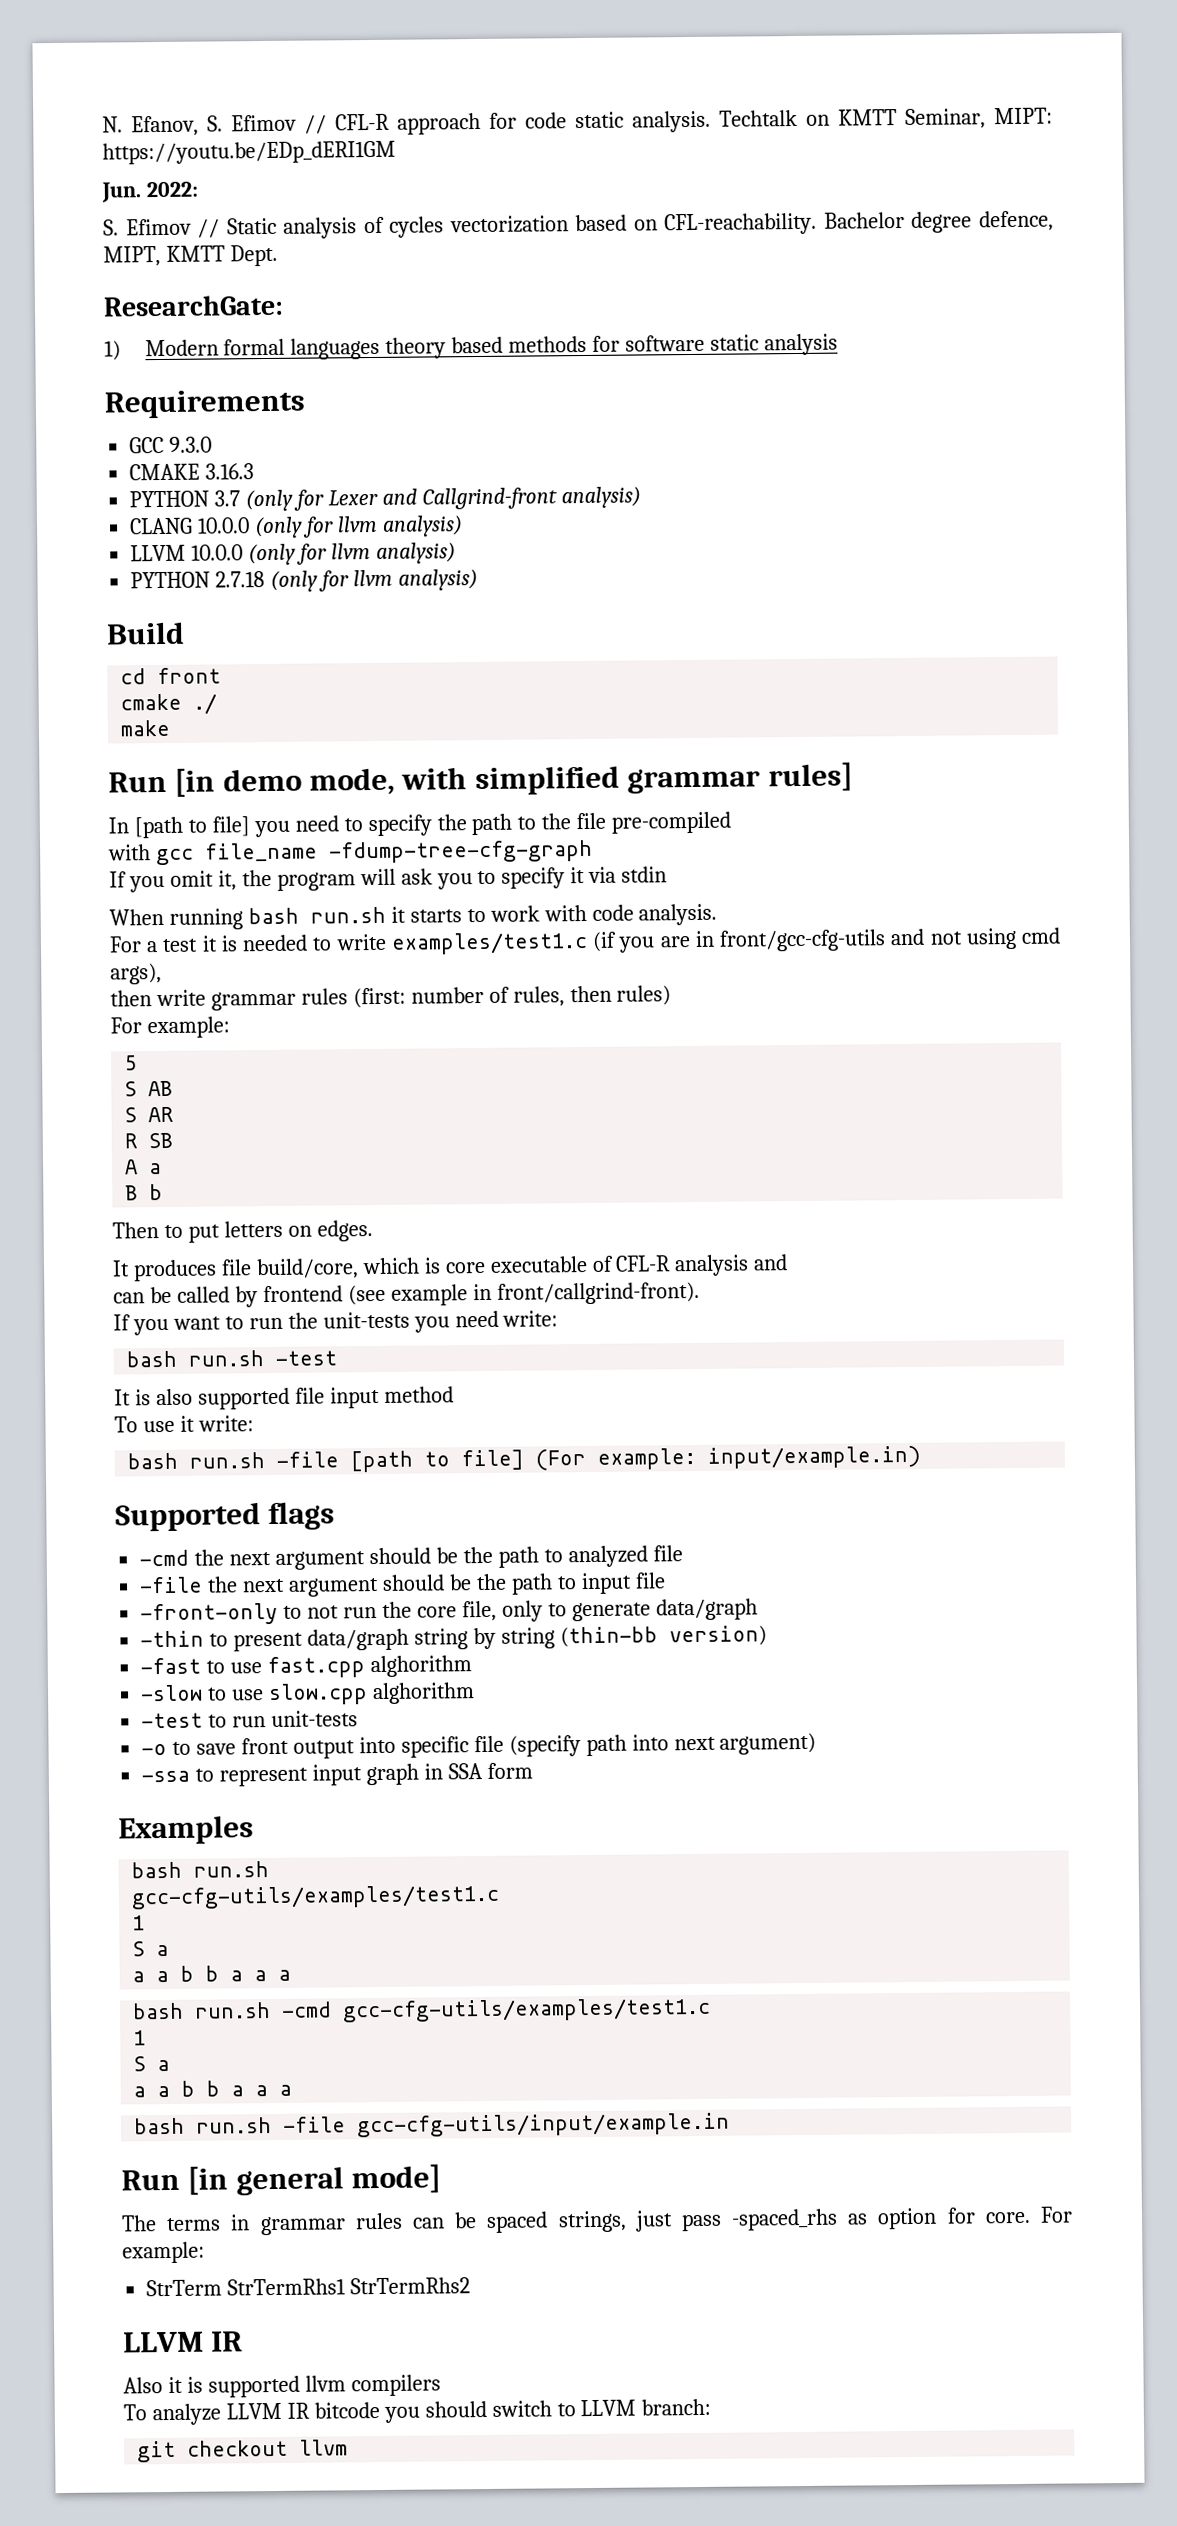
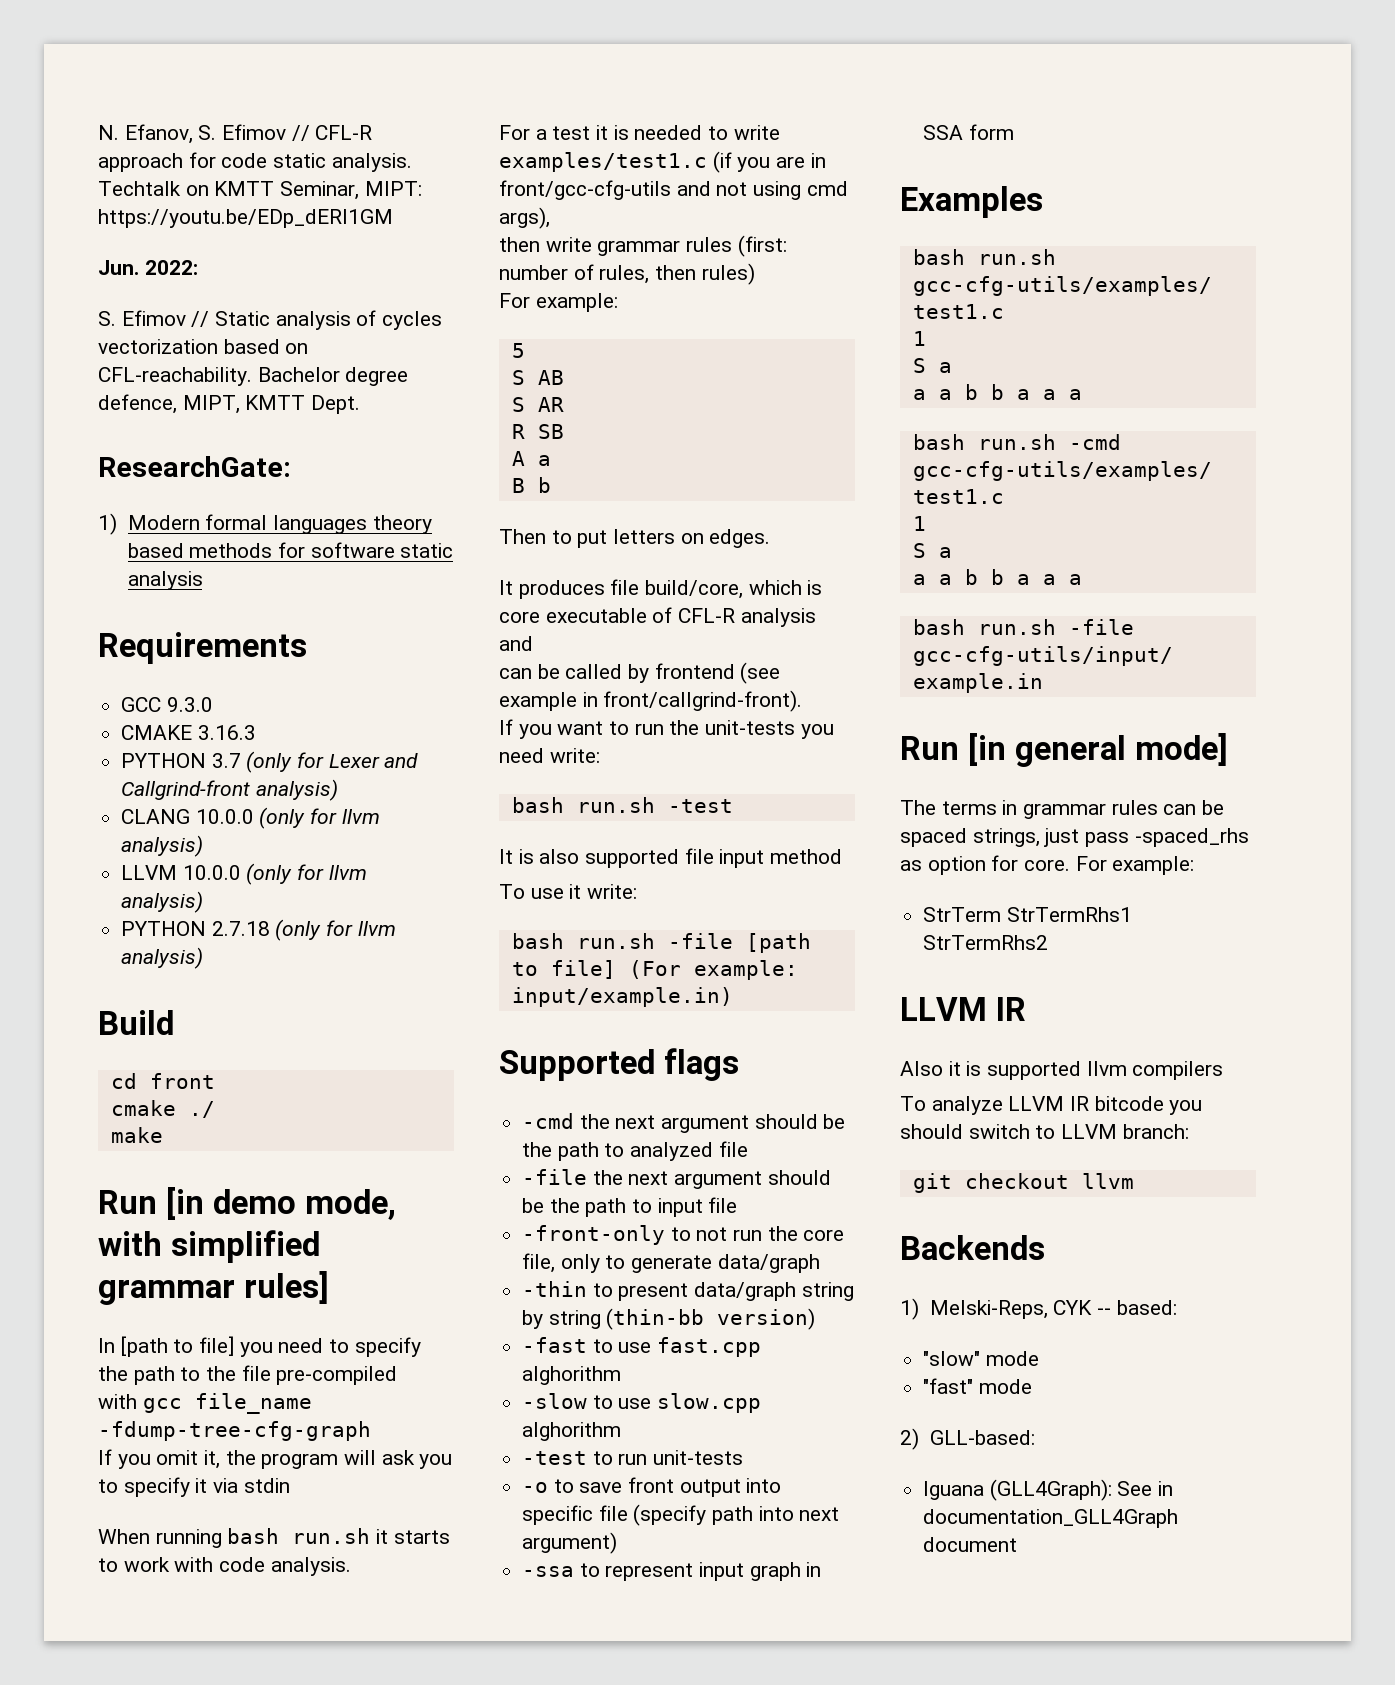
+ Backends
+ 1) Melski-Reps, CYK -- based:
+ "slow" mode
+ "fast" mode
+ 2) GLL-based:
+ Iguana (GLL4Graph): See in documentation_GLL4Graph document

